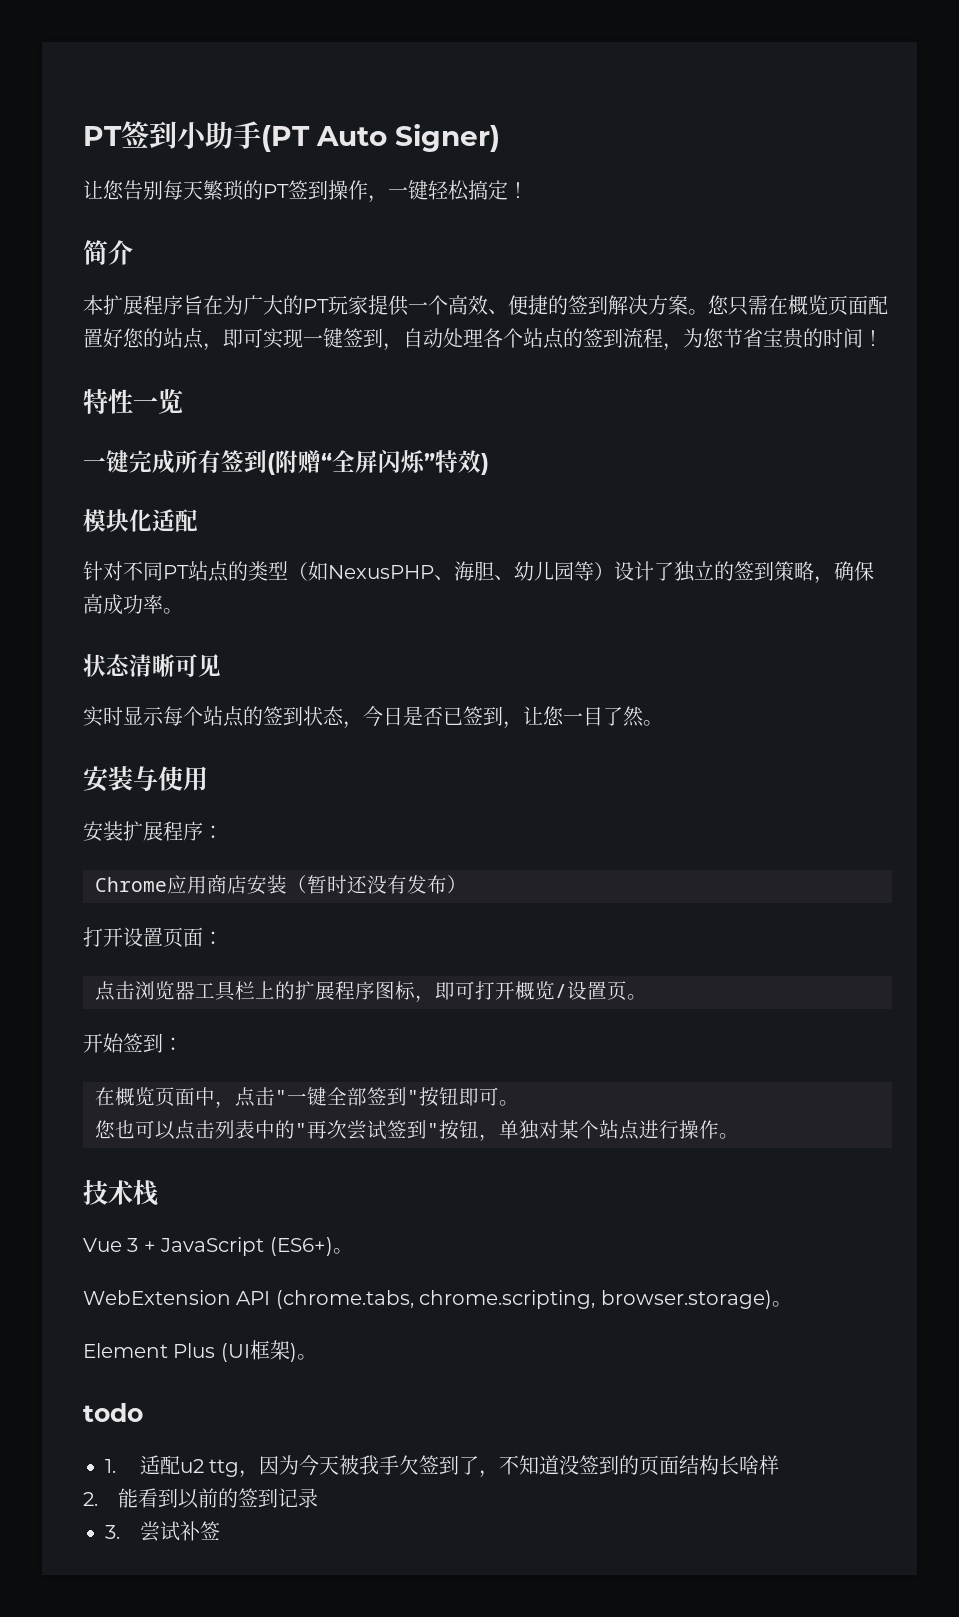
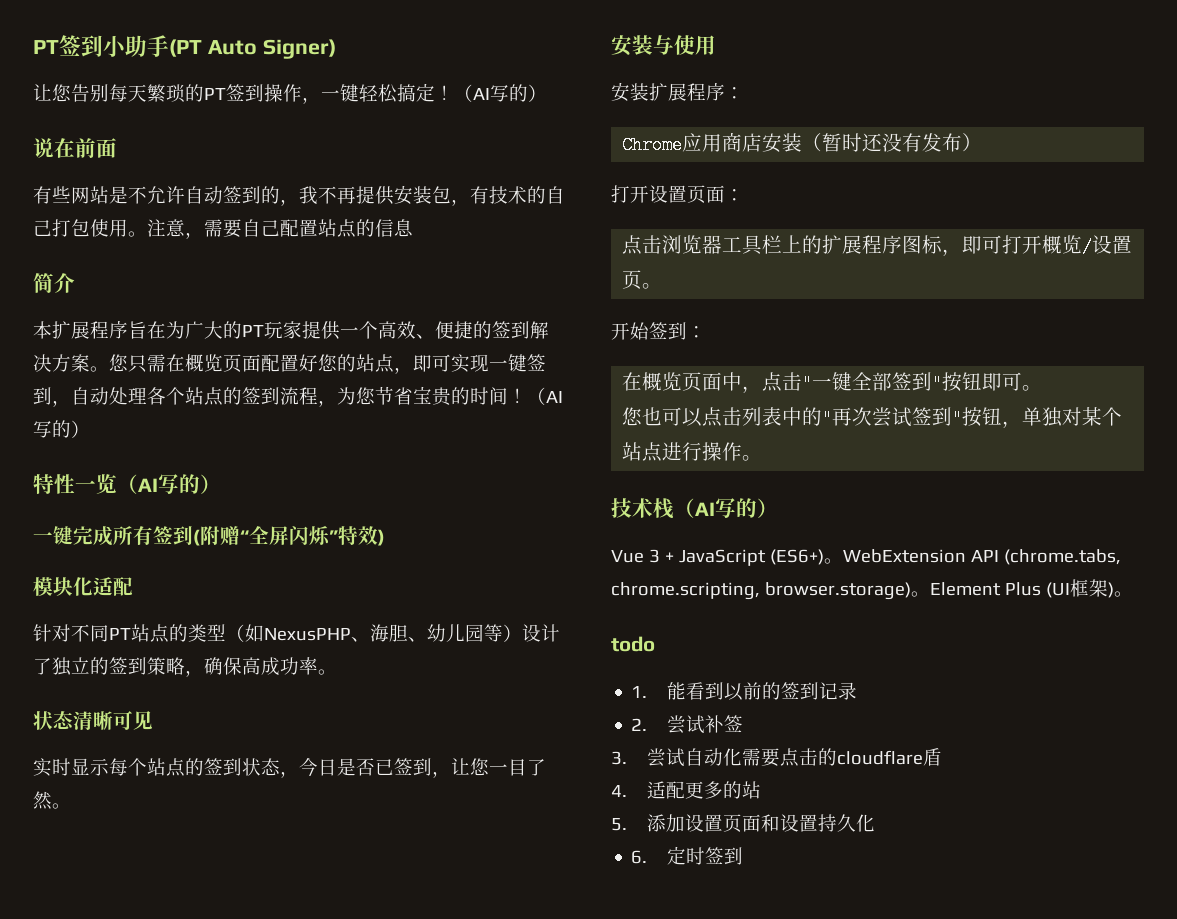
- 让您告别每天繁琐的PT签到操作，一键轻松搞定！
+ 让您告别每天繁琐的PT签到操作，一键轻松搞定！（AI写的）
+ 说在前面
+ 有些网站是不允许自动签到的，我不再提供安装包，有技术的自己打包使用。注意，需要自己配置站点的信息
- 您只需在概览页面配置好您的站点，即可实现一键签到，自动处理各个站点的签到流程，为您节省宝贵的时间！
+ 您只需在概览页面配置好您的站点，即可实现一键签到，自动处理各个站点的签到流程，为您节省宝贵的时间！（AI写的）
- 特性一览
+ 特性一览（AI写的）
- 技术栈
+ 技术栈（AI写的）
- Vue 3 + JavaScript (ES6+)。
- WebExtension API (chrome.tabs, chrome.scripting, browser.storage)。
- Element Plus (UI框架)。
+ Vue 3 + JavaScript (ES6+)。WebExtension API (chrome.tabs, chrome.scripting, browser.storage)。Element Plus (UI框架)。
- 1.适配u2 ttg，因为今天被我手欠签到了，不知道没签到的页面结构长啥样
- 2.能看到以前的签到记录
+ 1.能看到以前的签到记录
- 3.尝试补签
+ 2.尝试补签
+ 3.尝试自动化需要点击的cloudflare盾
+ 4.适配更多的站
+ 5.添加设置页面和设置持久化
+ 6.定时签到

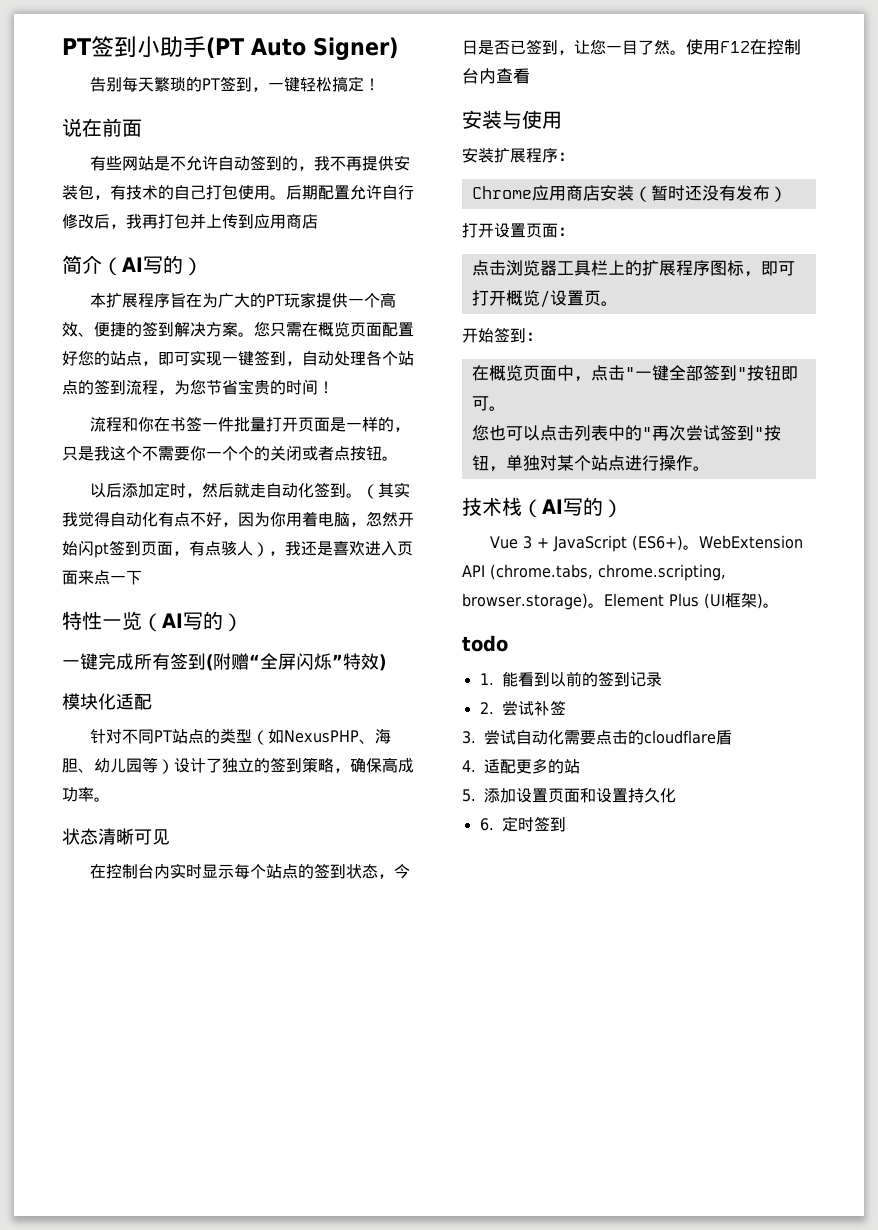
- 让您告别每天繁琐的PT签到操作，一键轻松搞定！（AI写的）
+ 告别每天繁琐的PT签到，一键轻松搞定！
- 注意，需要自己配置站点的信息
- 简介
+ 后期配置允许自行修改后，我再打包并上传到应用商店
+ 简介（AI写的）
- 您只需在概览页面配置好您的站点，即可实现一键签到，自动处理各个站点的签到流程，为您节省宝贵的时间！（AI写的）
+ 您只需在概览页面配置好您的站点，即可实现一键签到，自动处理各个站点的签到流程，为您节省宝贵的时间！
+ 流程和你在书签一件批量打开页面是一样的，只是我这个不需要你一个个的关闭或者点按钮。
+ 以后添加定时，然后就走自动化签到。（其实我觉得自动化有点不好，因为你用着电脑，忽然开始闪pt签到页面，有点骇人），我还是喜欢进入页面来点一下
- 实时显示每个站点的签到状态，今日是否已签到，让您一目了然。
+ 在控制台内实时显示每个站点的签到状态，今日是否已签到，让您一目了然。使用F12在控制台内查看

